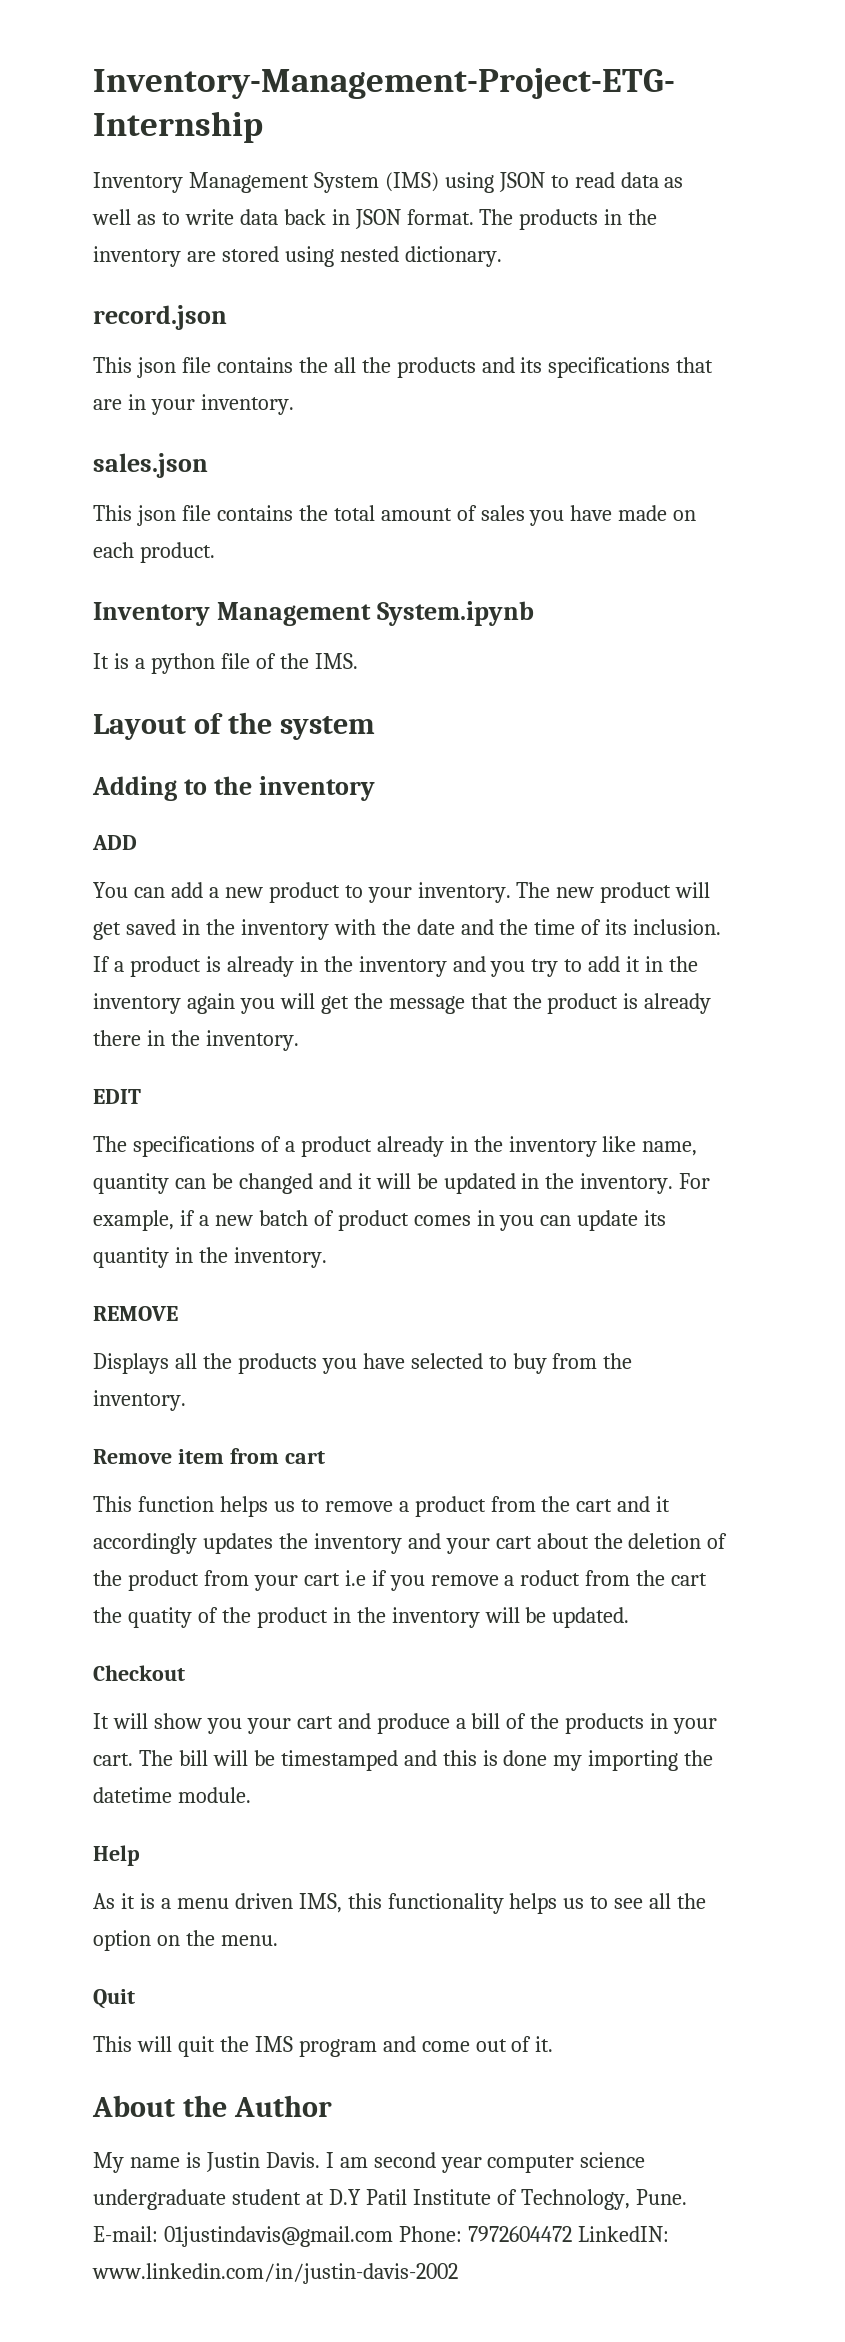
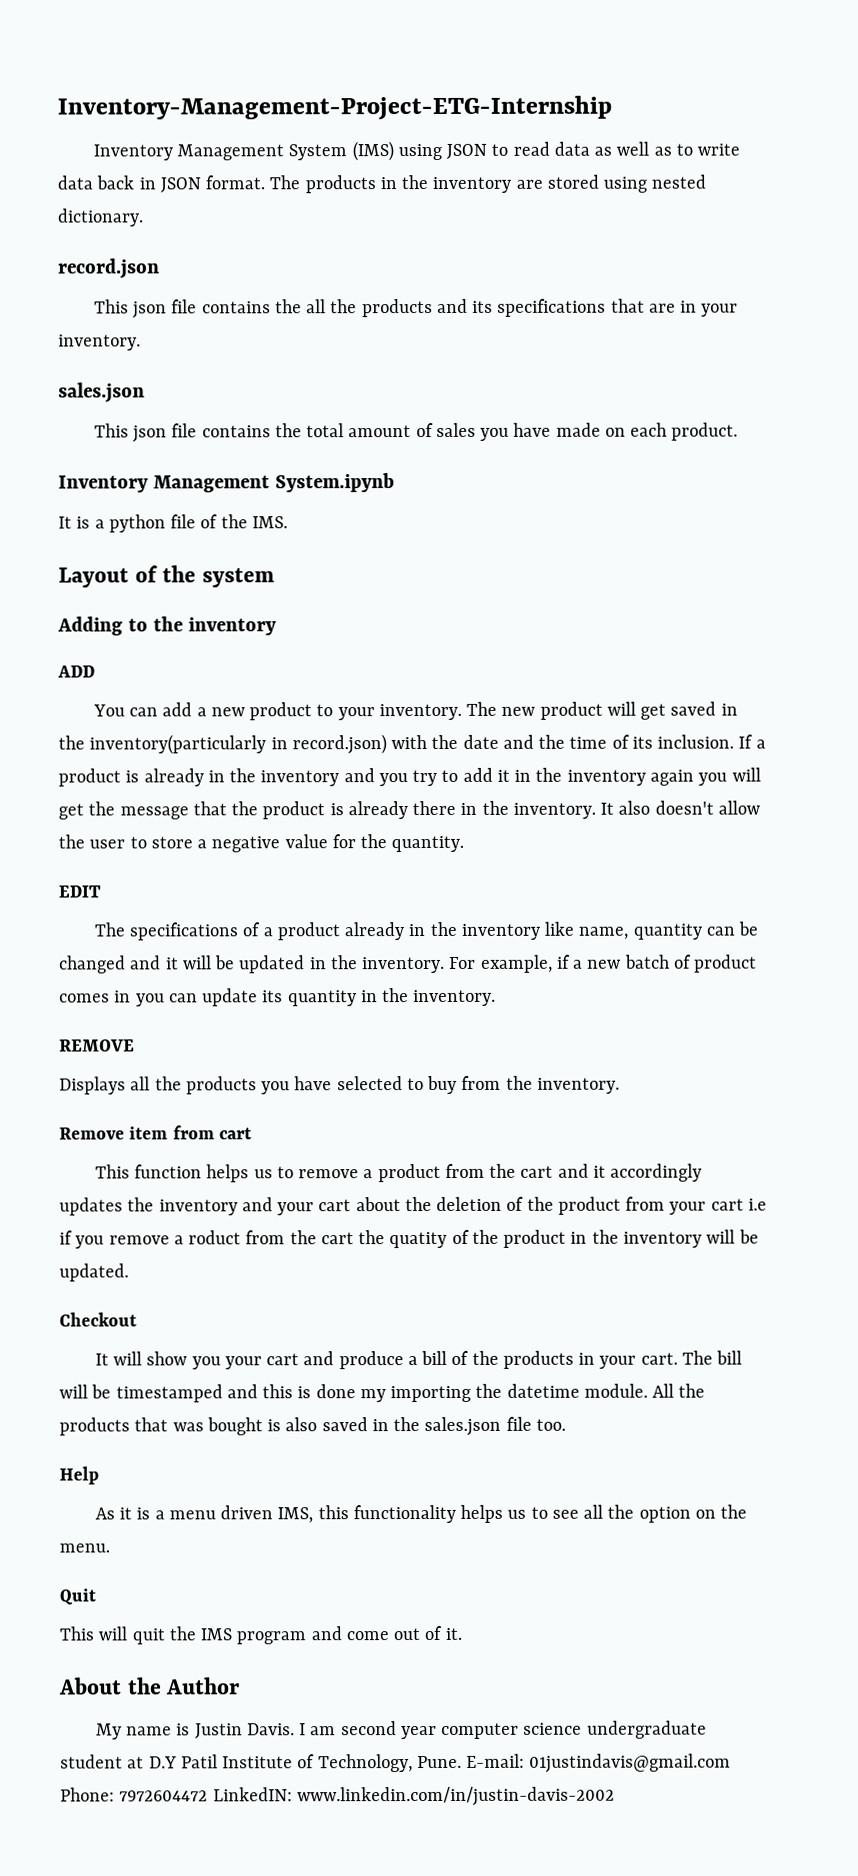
- The new product will get saved in the inventory with the date and the time of its inclusion.
+ The new product will get saved in the inventory(particularly in record.json) with the date and the time of its inclusion.
+ It also doesn't allow the user to store a negative value for the quantity.
+ All the products that was bought is also saved in the sales.json file too.

